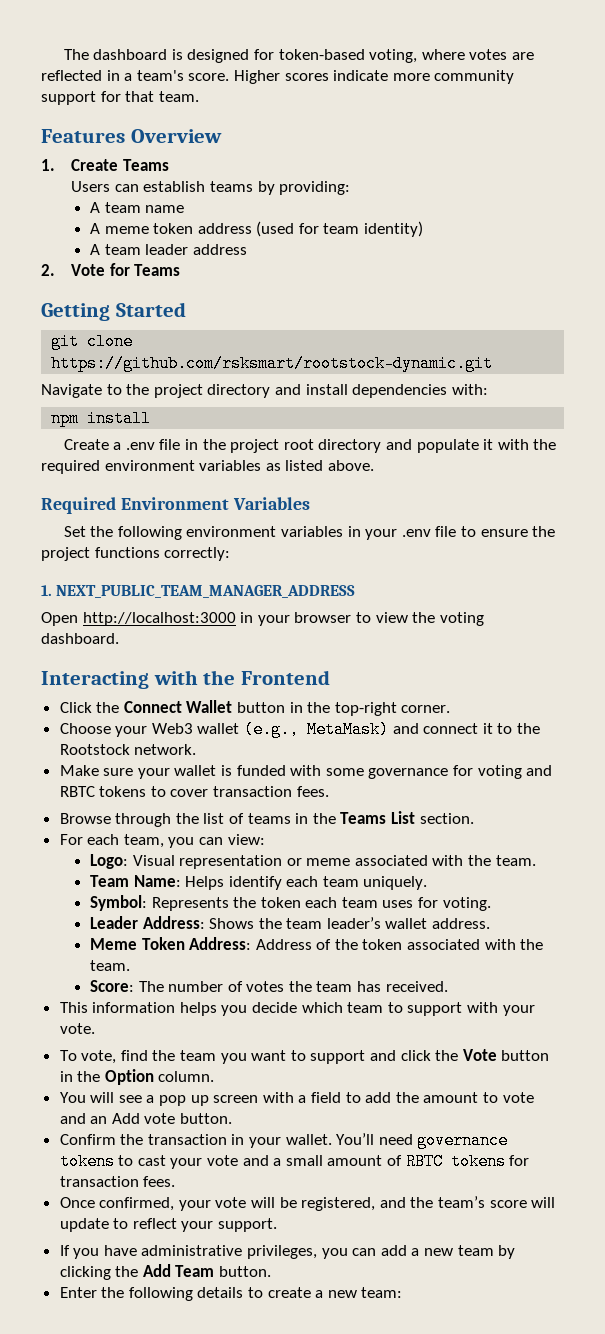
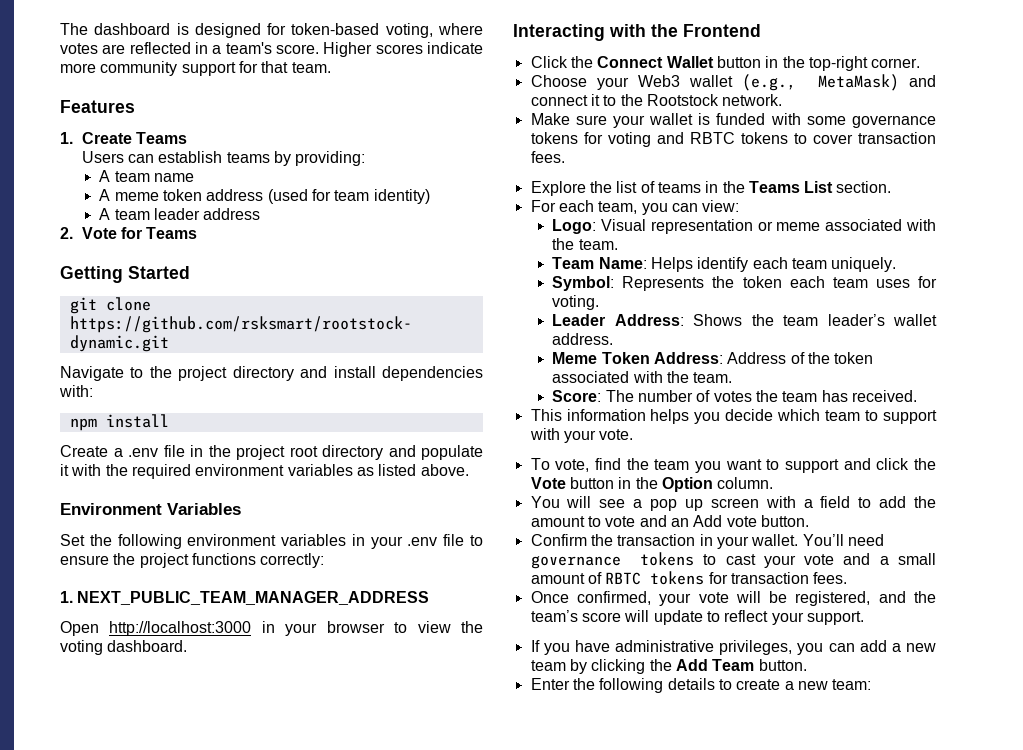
- Features Overview
+ Features
- Required Environment Variables
+ Environment Variables
- Make sure your wallet is funded with some governance for voting and RBTC tokens to cover transaction fees.
+ Make sure your wallet is funded with some governance tokens for voting and RBTC tokens to cover transaction fees.
- Browse through the list of teams in the Teams List section.
+ Explore the list of teams in the Teams List section.

